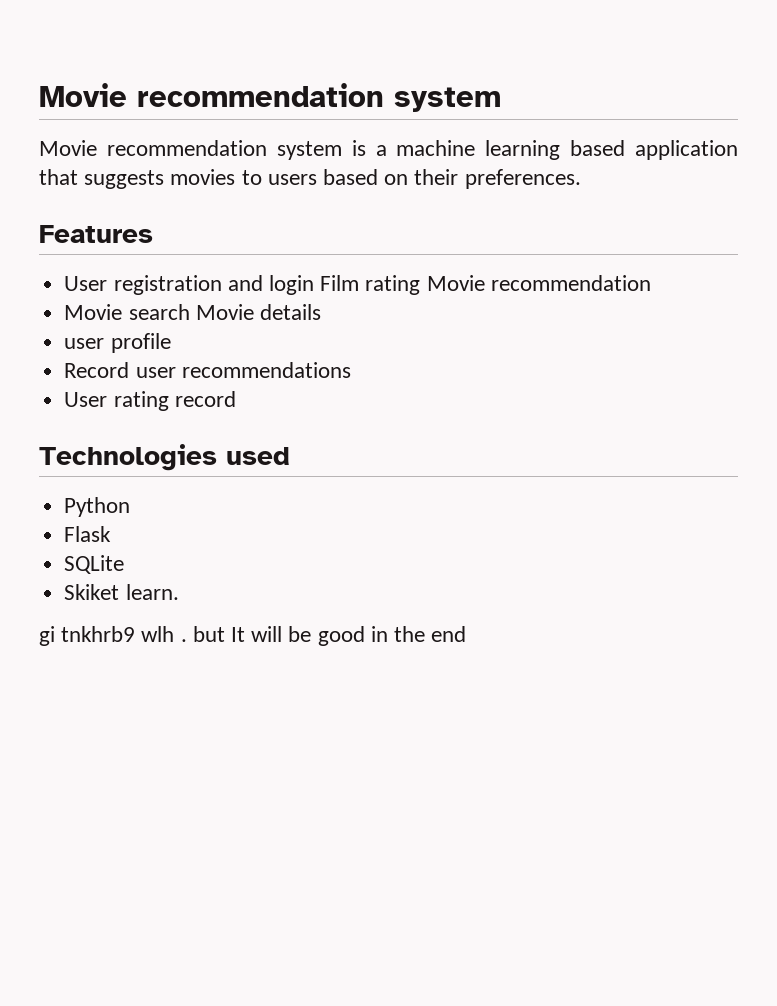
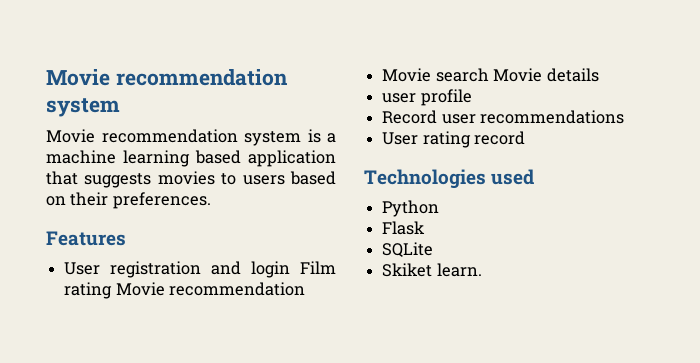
- gi tnkhrb9 wlh . but It will be good in the end

